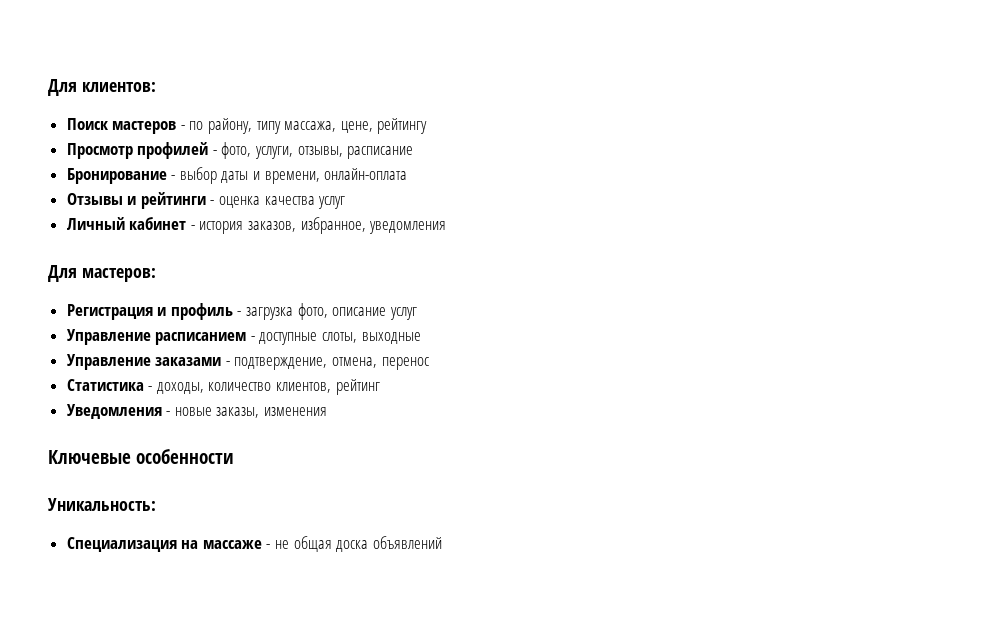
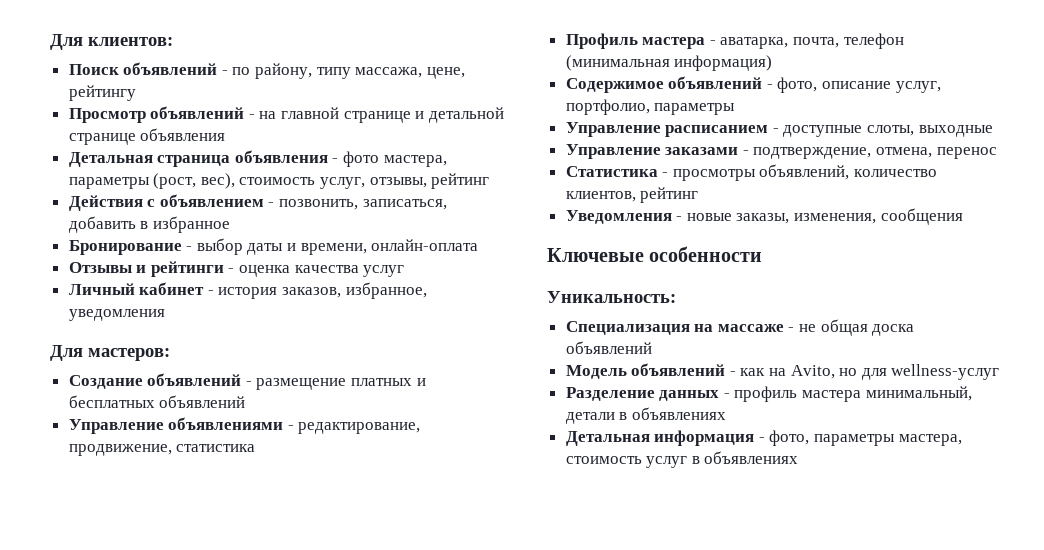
- Поиск мастеров - по району, типу массажа, цене, рейтингу
+ Поиск объявлений - по району, типу массажа, цене, рейтингу
- Просмотр профилей - фото, услуги, отзывы, расписание
+ Просмотр объявлений - на главной странице и детальной странице объявления
+ Детальная страница объявления - фото мастера, параметры (рост, вес), стоимость услуг, отзывы, рейтинг
+ Действия с объявлением - позвонить, записаться, добавить в избранное
- Регистрация и профиль - загрузка фото, описание услуг
+ Создание объявлений - размещение платных и бесплатных объявлений
+ Управление объявлениями - редактирование, продвижение, статистика
+ Профиль мастера - аватарка, почта, телефон (минимальная информация)
+ Содержимое объявлений - фото, описание услуг, портфолио, параметры
- Статистика - доходы, количество клиентов, рейтинг
+ Статистика - просмотры объявлений, количество клиентов, рейтинг
- Уведомления - новые заказы, изменения
+ Уведомления - новые заказы, изменения, сообщения
+ Модель объявлений - как на Avito, но для wellness-услуг
+ Разделение данных - профиль мастера минимальный, детали в объявлениях
+ Детальная информация - фото, параметры мастера, стоимость услуг в объявлениях

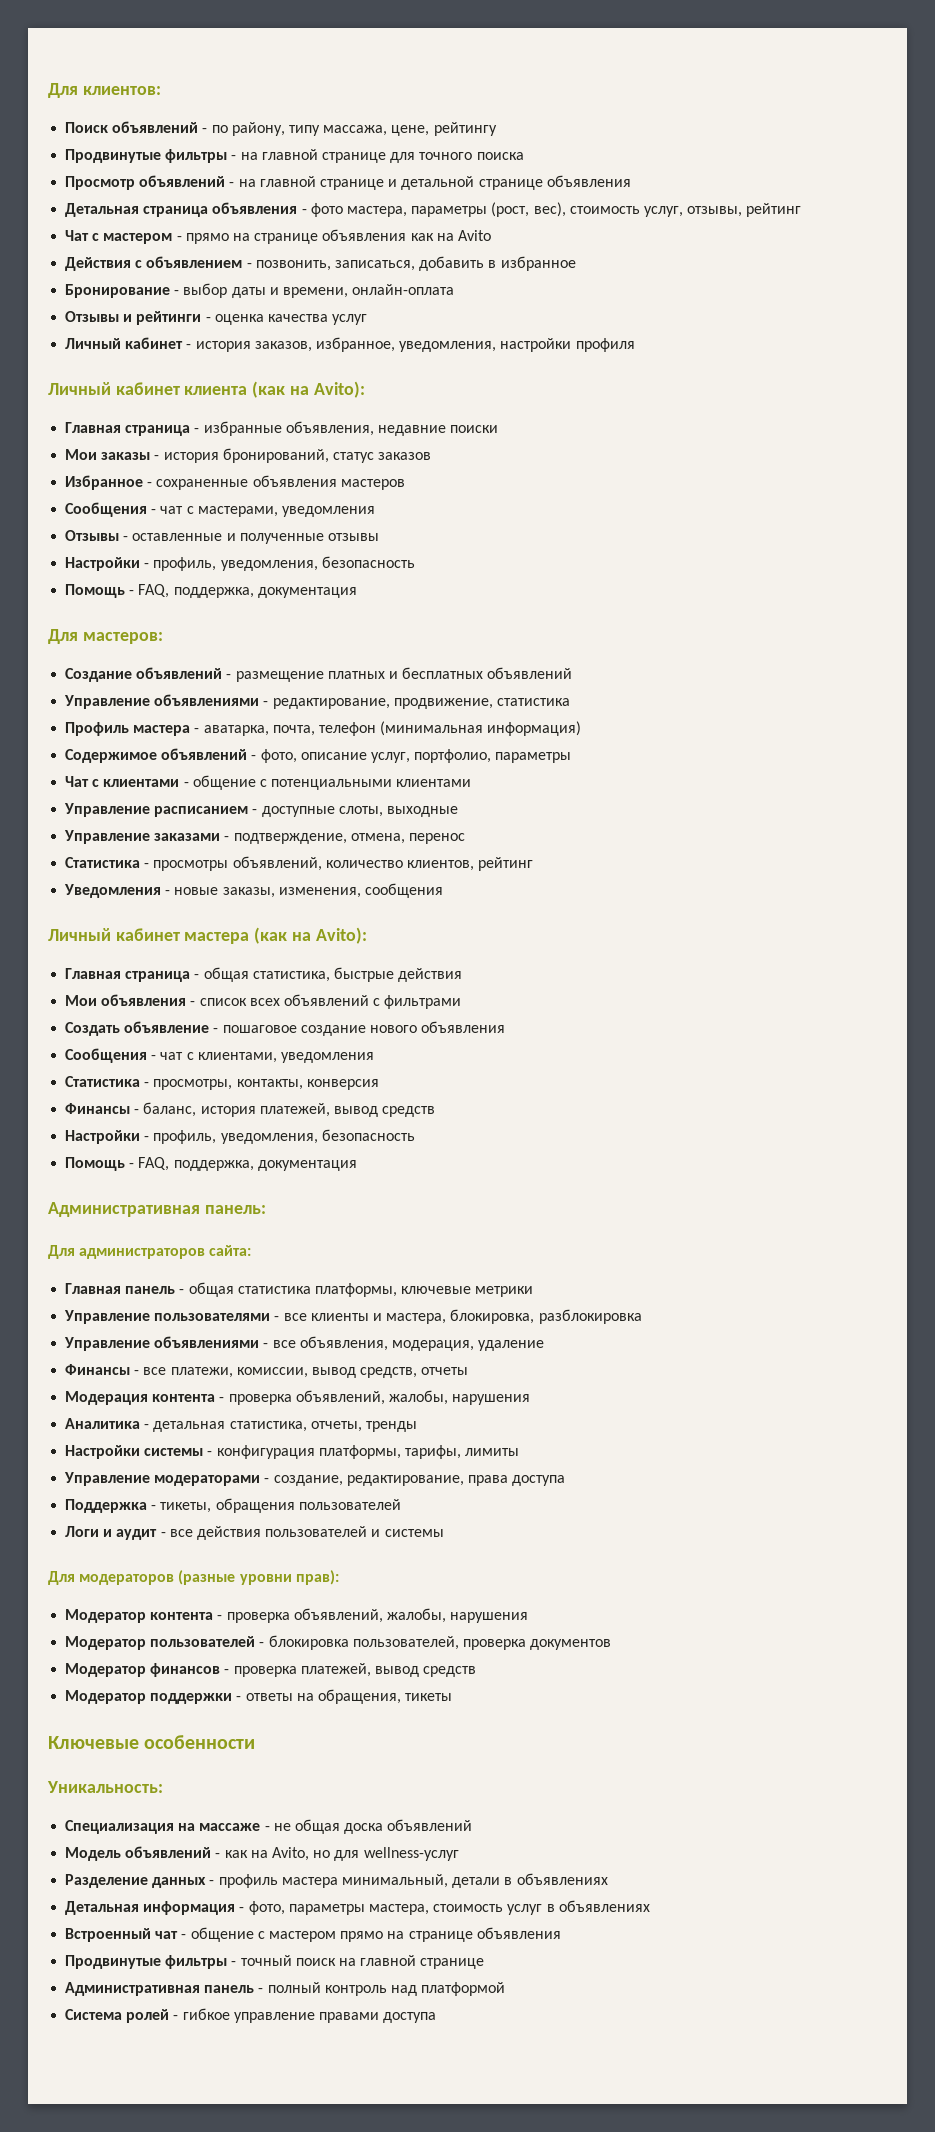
+ Продвинутые фильтры - на главной странице для точного поиска
+ Чат с мастером - прямо на странице объявления как на Avito
- Личный кабинет - история заказов, избранное, уведомления
+ Личный кабинет - история заказов, избранное, уведомления, настройки профиля
+ Личный кабинет клиента (как на Avito):
+ Главная страница - избранные объявления, недавние поиски
+ Мои заказы - история бронирований, статус заказов
+ Избранное - сохраненные объявления мастеров
+ Сообщения - чат с мастерами, уведомления
+ Отзывы - оставленные и полученные отзывы
+ Настройки - профиль, уведомления, безопасность
+ Помощь - FAQ, поддержка, документация
+ Чат с клиентами - общение с потенциальными клиентами
+ Личный кабинет мастера (как на Avito):
+ Главная страница - общая статистика, быстрые действия
+ Мои объявления - список всех объявлений с фильтрами
+ Создать объявление - пошаговое создание нового объявления
+ Сообщения - чат с клиентами, уведомления
+ Статистика - просмотры, контакты, конверсия
+ Финансы - баланс, история платежей, вывод средств
+ Настройки - профиль, уведомления, безопасность
+ Помощь - FAQ, поддержка, документация
+ Административная панель:
+ Для администраторов сайта:
+ Главная панель - общая статистика платформы, ключевые метрики
+ Управление пользователями - все клиенты и мастера, блокировка, разблокировка
+ Управление объявлениями - все объявления, модерация, удаление
+ Финансы - все платежи, комиссии, вывод средств, отчеты
+ Модерация контента - проверка объявлений, жалобы, нарушения
+ Аналитика - детальная статистика, отчеты, тренды
+ Настройки системы - конфигурация платформы, тарифы, лимиты
+ Управление модераторами - создание, редактирование, права доступа
+ Поддержка - тикеты, обращения пользователей
+ Логи и аудит - все действия пользователей и системы
+ Для модераторов (разные уровни прав):
+ Модератор контента - проверка объявлений, жалобы, нарушения
+ Модератор пользователей - блокировка пользователей, проверка документов
+ Модератор финансов - проверка платежей, вывод средств
+ Модератор поддержки - ответы на обращения, тикеты
+ Встроенный чат - общение с мастером прямо на странице объявления
+ Продвинутые фильтры - точный поиск на главной странице
+ Административная панель - полный контроль над платформой
+ Система ролей - гибкое управление правами доступа

